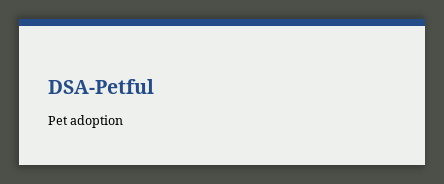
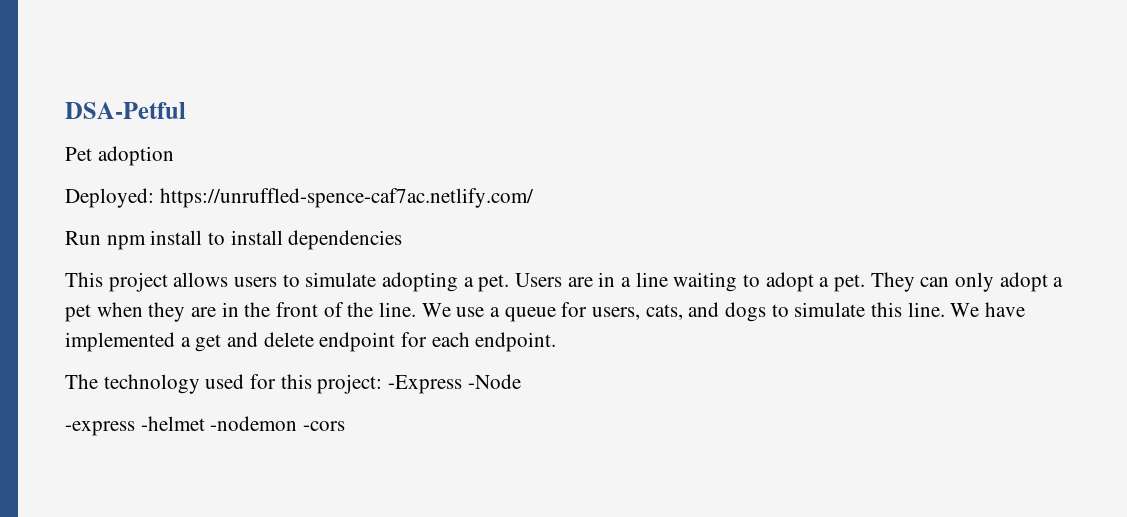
+ Deployed: https://unruffled-spence-caf7ac.netlify.com/
+ Run npm install to install dependencies
+ This project allows users to simulate adopting a pet. Users are in a line waiting to adopt a pet. They can only adopt a pet when they are in the front of the line. We use a queue for users, cats, and dogs to simulate this line. We have implemented a get and delete endpoint for each endpoint.
+ The technology used for this project: -Express -Node
+ -express -helmet -nodemon -cors

